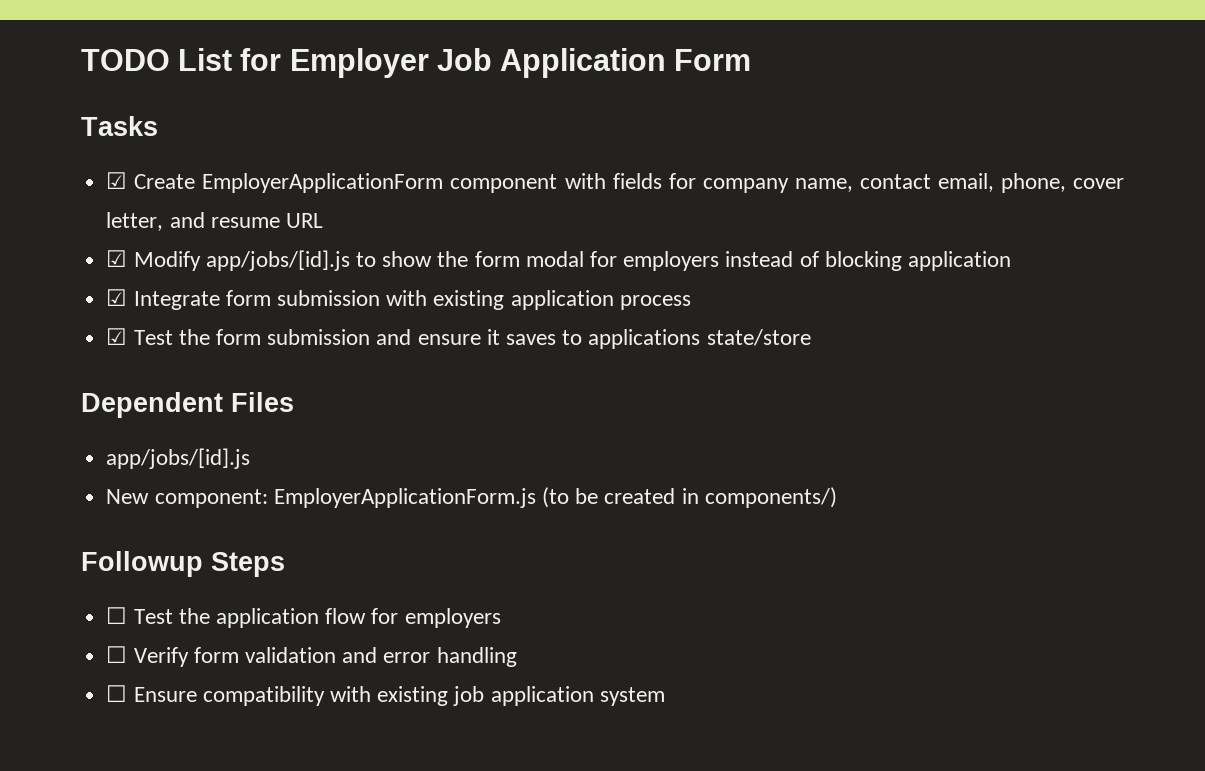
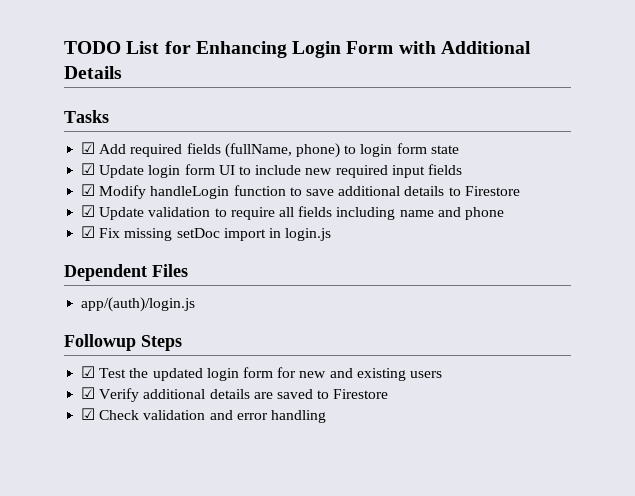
- TODO List for Employer Job Application Form
+ TODO List for Enhancing Login Form with Additional Details
  Tasks
- ☑ Create EmployerApplicationForm component with fields for company name, contact email, phone, cover letter, and resume URL
- ☑ Modify app/jobs/[id].js to show the form modal for employers instead of blocking application
- ☑ Integrate form submission with existing application process
- ☑ Test the form submission and ensure it saves to applications state/store
+ ☑ Add required fields (fullName, phone) to login form state
+ ☑ Update login form UI to include new required input fields
+ ☑ Modify handleLogin function to save additional details to Firestore
+ ☑ Update validation to require all fields including name and phone
+ ☑ Fix missing setDoc import in login.js
  Dependent Files
- app/jobs/[id].js
- New component: EmployerApplicationForm.js (to be created in components/)
+ app/(auth)/login.js
  Followup Steps
- ☐ Test the application flow for employers
- ☐ Verify form validation and error handling
- ☐ Ensure compatibility with existing job application system
+ ☑ Test the updated login form for new and existing users
+ ☑ Verify additional details are saved to Firestore
+ ☑ Check validation and error handling

